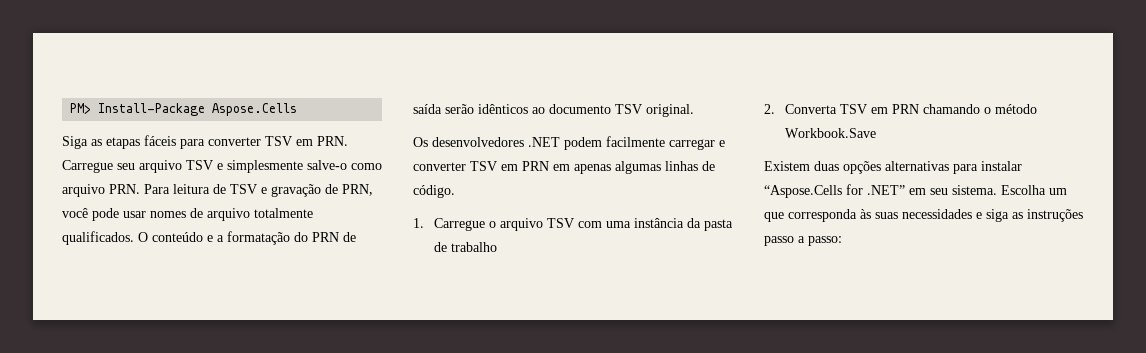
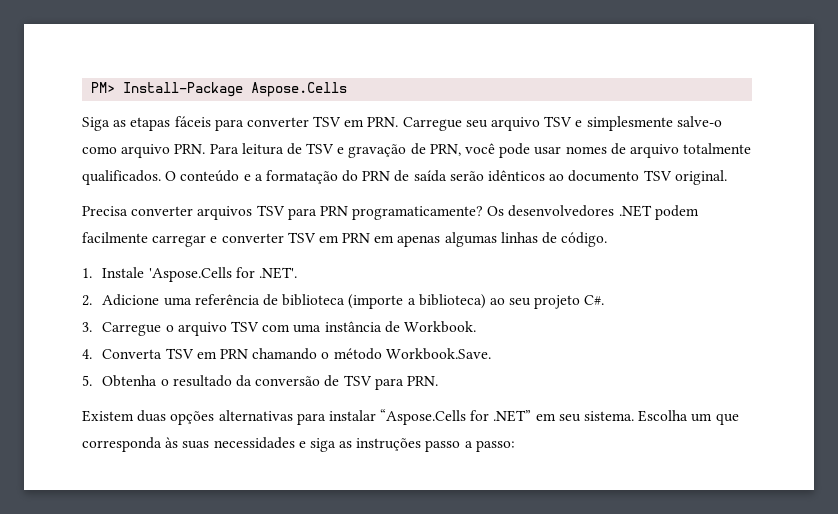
+ Precisa converter arquivos TSV para PRN programaticamente?
- 1. Carregue o arquivo TSV com uma instância da pasta de trabalho
- 2. Converta TSV em PRN chamando o método Workbook.Save
+ 1. Instale 'Aspose.Cells for .NET'.
+ 2. Adicione uma referência de biblioteca (importe a biblioteca) ao seu projeto C#.
+ 3. Carregue o arquivo TSV com uma instância de Workbook.
+ 4. Converta TSV em PRN chamando o método Workbook.Save.
+ 5. Obtenha o resultado da conversão de TSV para PRN.

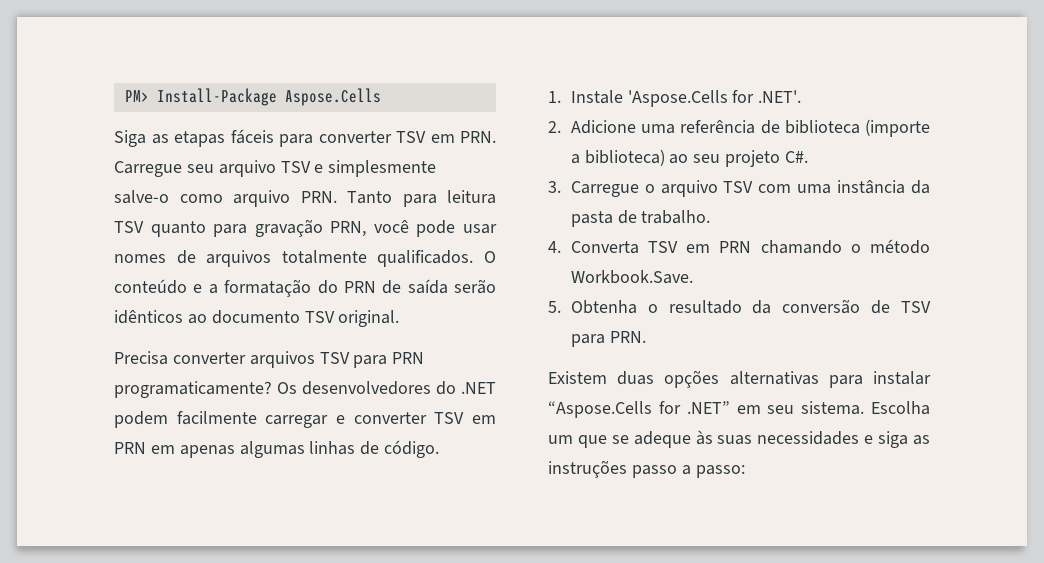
- Siga as etapas fáceis para converter TSV em PRN. Carregue seu arquivo TSV e simplesmente salve-o como arquivo PRN. Para leitura de TSV e gravação de PRN, você pode usar nomes de arquivo totalmente qualificados.
+ Siga as etapas fáceis para converter TSV em PRN. Carregue seu arquivo TSV e simplesmente salve-o como arquivo PRN. Tanto para leitura TSV quanto para gravação PRN, você pode usar nomes de arquivos totalmente qualificados.
- Os desenvolvedores .NET podem facilmente carregar e converter TSV em PRN em apenas algumas linhas de código.
+ Os desenvolvedores do .NET podem facilmente carregar e converter TSV em PRN em apenas algumas linhas de código.
- 3. Carregue o arquivo TSV com uma instância de Workbook.
+ 3. Carregue o arquivo TSV com uma instância da pasta de trabalho.
- Escolha um que corresponda às suas necessidades e siga as instruções passo a passo:
+ Escolha um que se adeque às suas necessidades e siga as instruções passo a passo:

